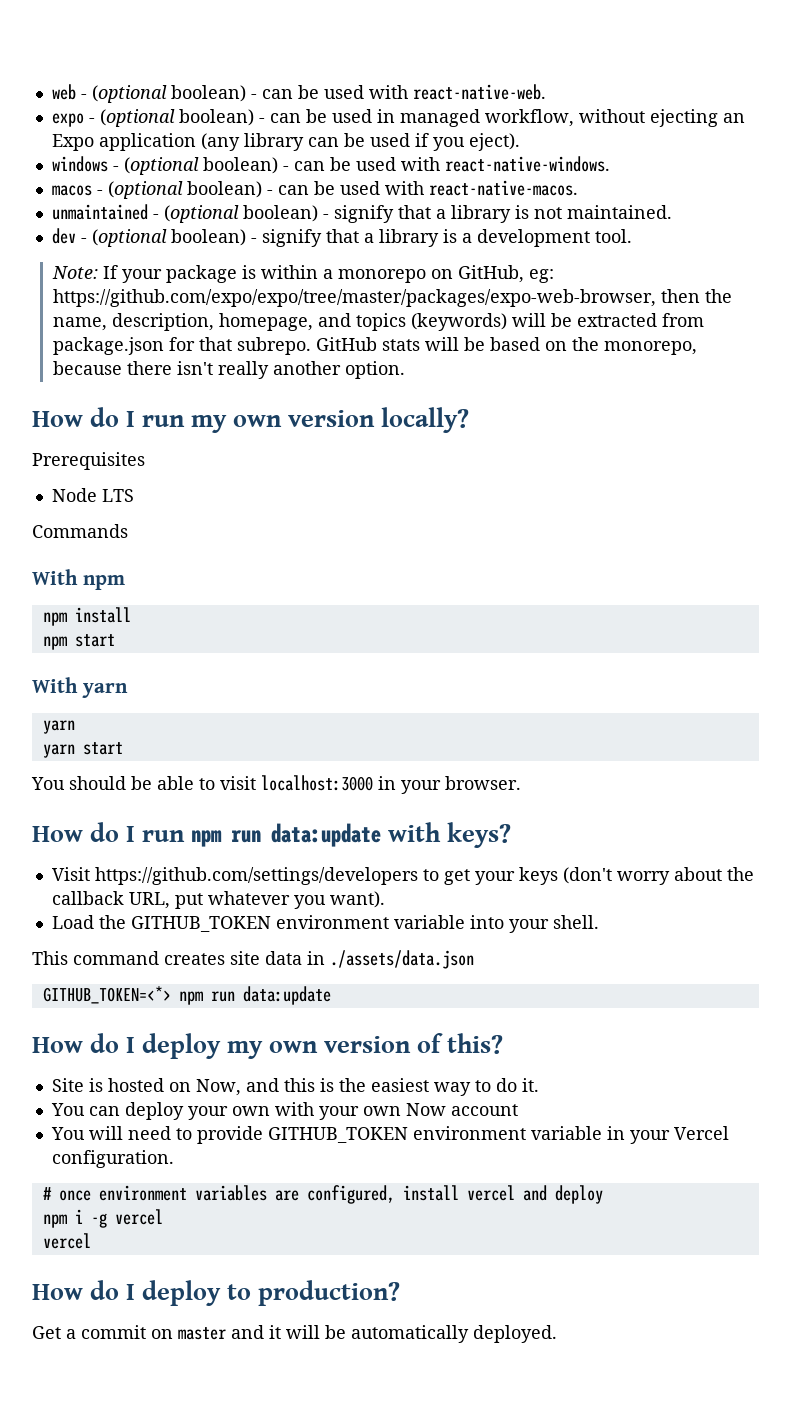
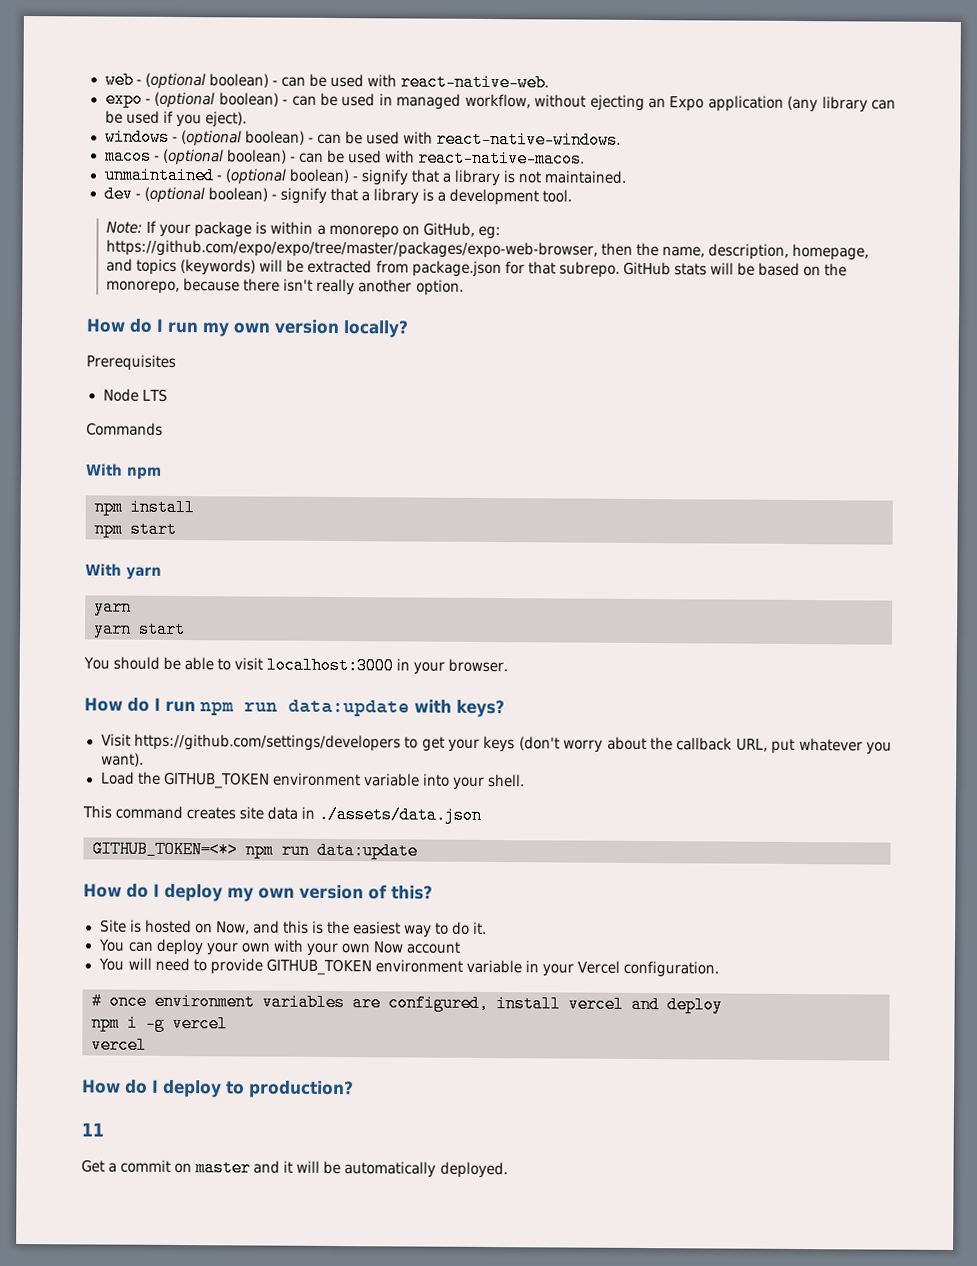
+ 11

